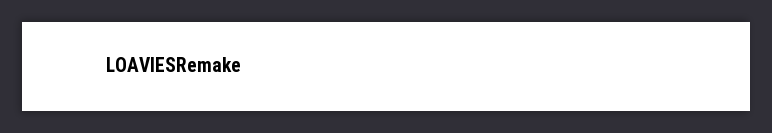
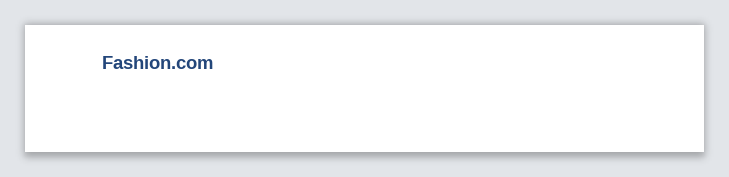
- LOAVIESRemake
+ Fashion.com

